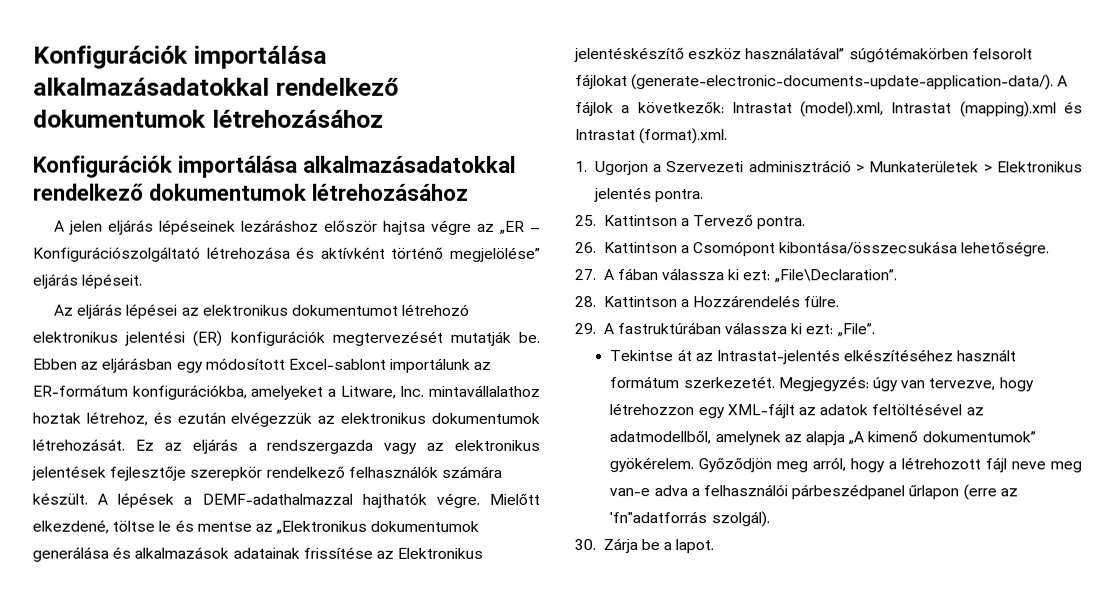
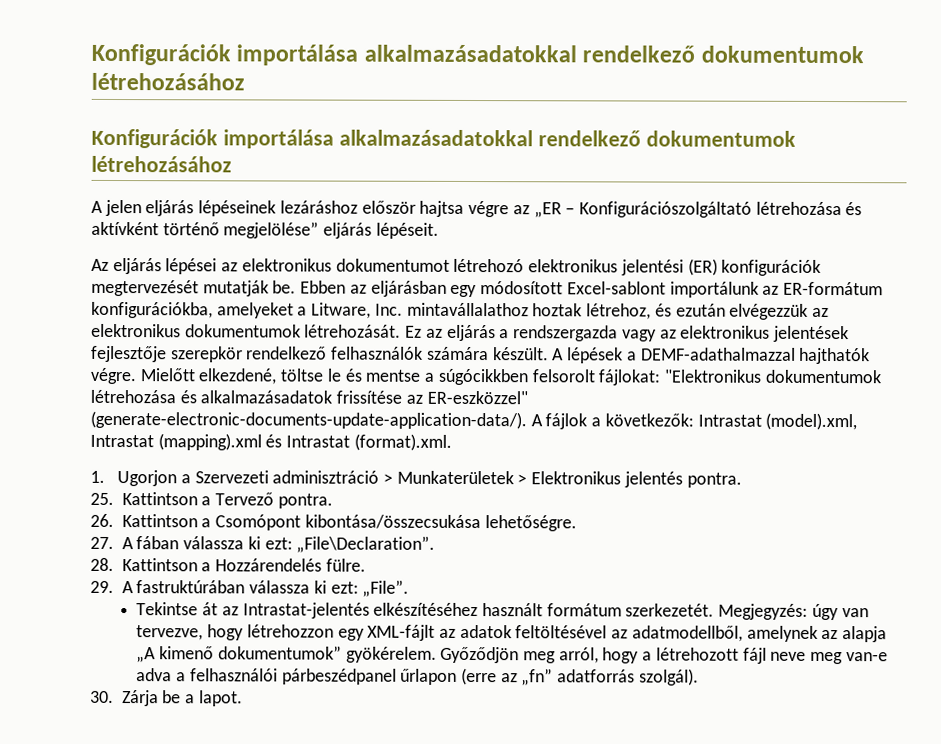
- Mielőtt elkezdené, töltse le és mentse az „Elektronikus dokumentumok generálása és alkalmazások adatainak frissítése az Elektronikus jelentéskészítő eszköz használatával” súgótémakörben felsorolt fájlokat (generate-electronic-documents-update-application-data/).
+ Mielőtt elkezdené, töltse le és mentse a súgócikkben felsorolt fájlokat: "Elektronikus dokumentumok létrehozása és alkalmazásadatok frissítése az ER-eszközzel" (generate-electronic-documents-update-application-data/).
- Győződjön meg arról, hogy a létrehozott fájl neve meg van-e adva a felhasználói párbeszédpanel űrlapon (erre az 'fn"adatforrás szolgál).
+ Győződjön meg arról, hogy a létrehozott fájl neve meg van-e adva a felhasználói párbeszédpanel űrlapon (erre az „fn” adatforrás szolgál).

